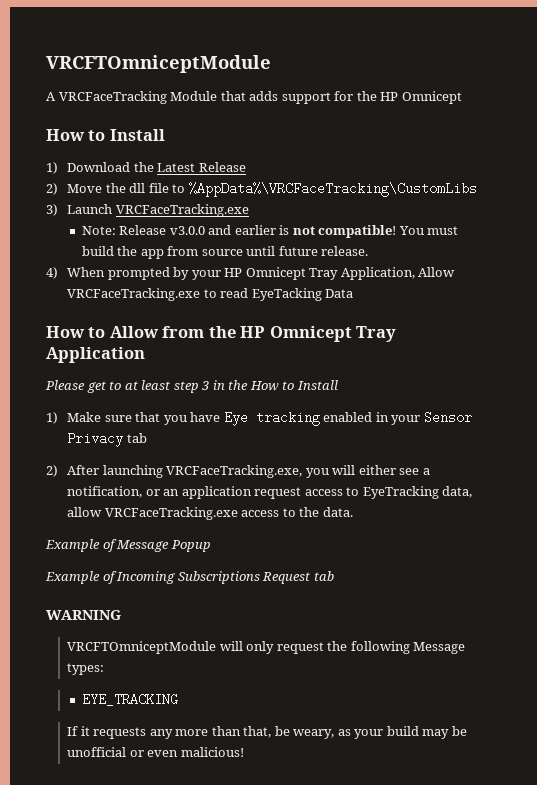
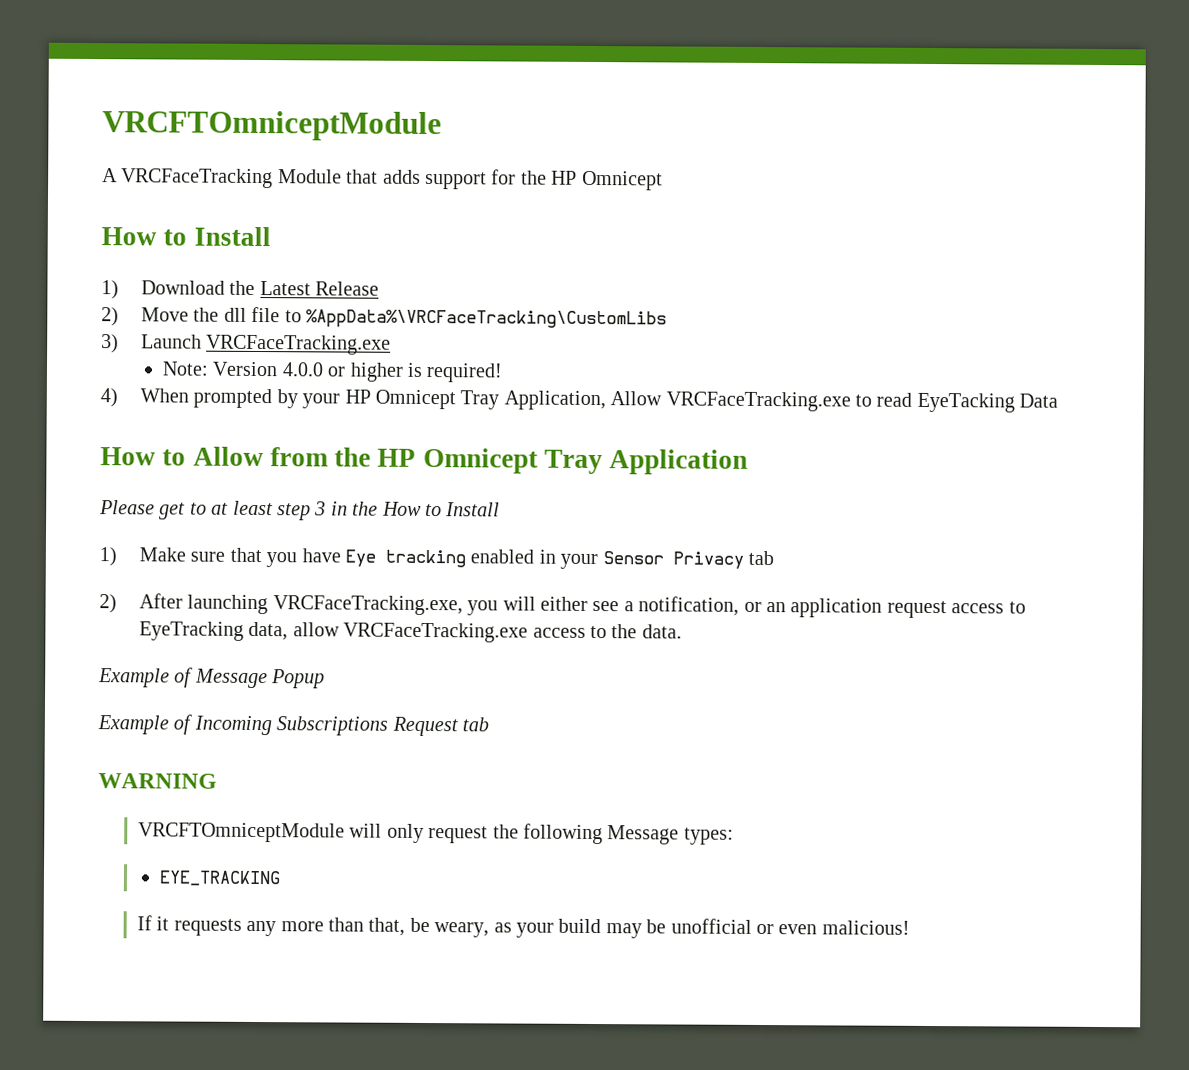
- Note: Release v3.0.0 and earlier is not compatible! You must build the app from source until future release.
+ Note: Version 4.0.0 or higher is required!

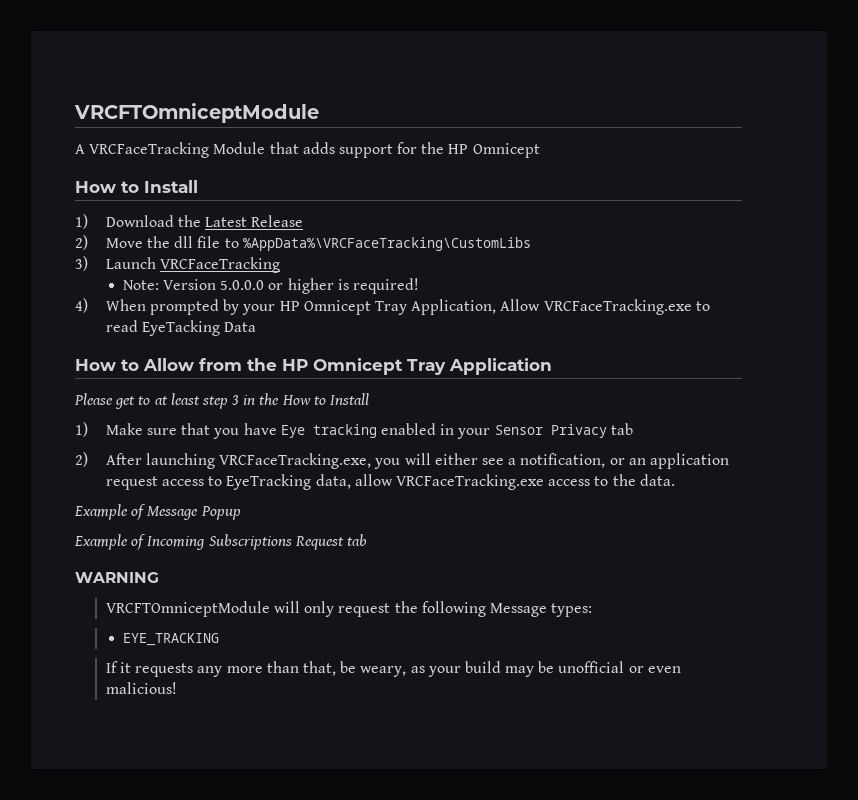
- 3) Launch VRCFaceTracking.exe
+ 3) Launch VRCFaceTracking
- Note: Version 4.0.0 or higher is required!
+ Note: Version 5.0.0.0 or higher is required!

